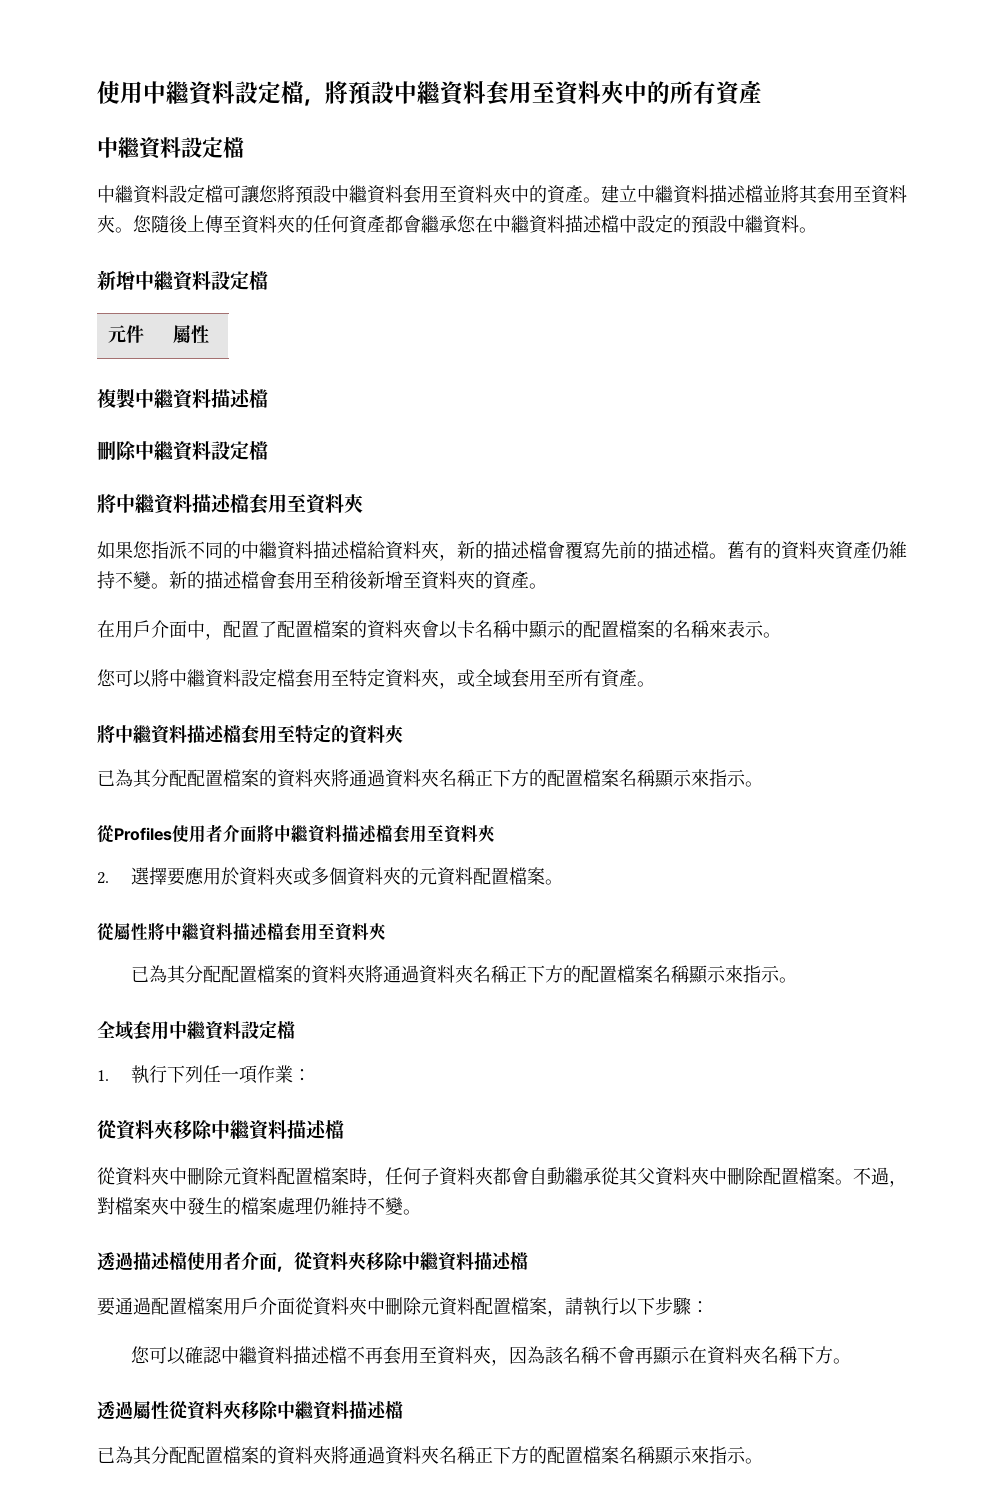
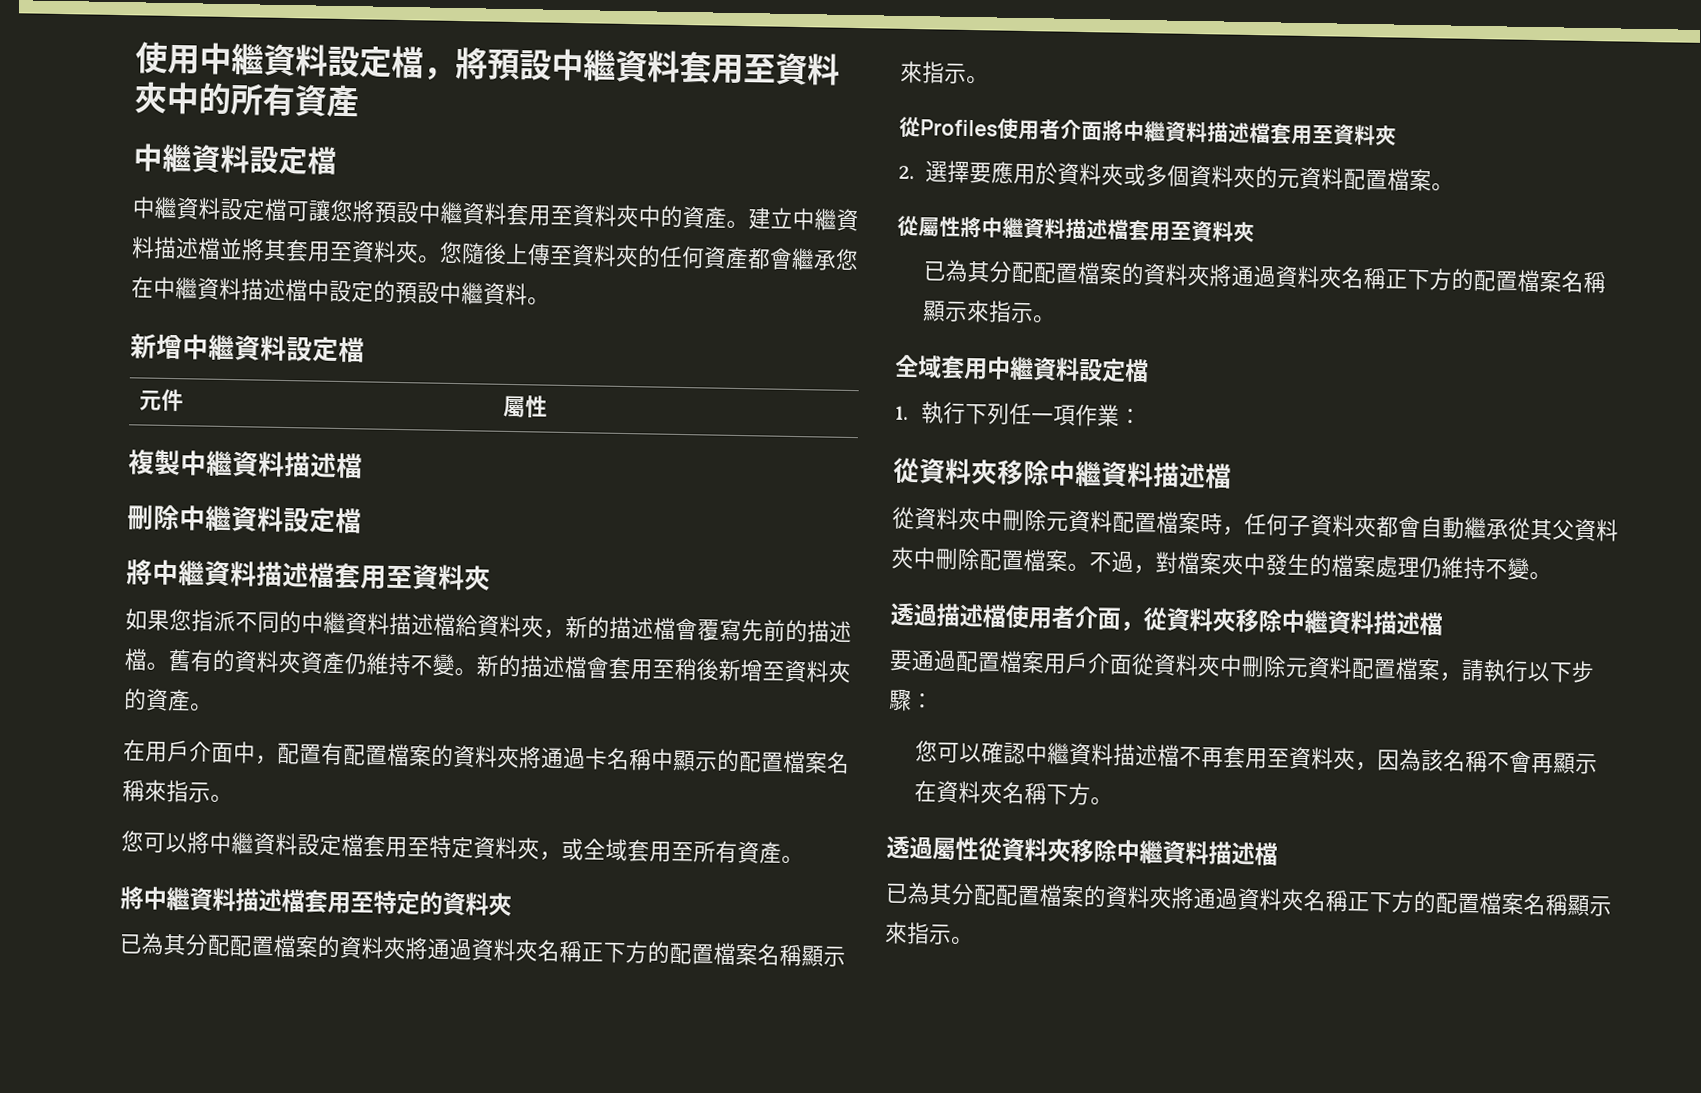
- 在用戶介面中，配置了配置檔案的資料夾會以卡名稱中顯示的配置檔案的名稱來表示。
+ 在用戶介面中，配置有配置檔案的資料夾將通過卡名稱中顯示的配置檔案名稱來指示。

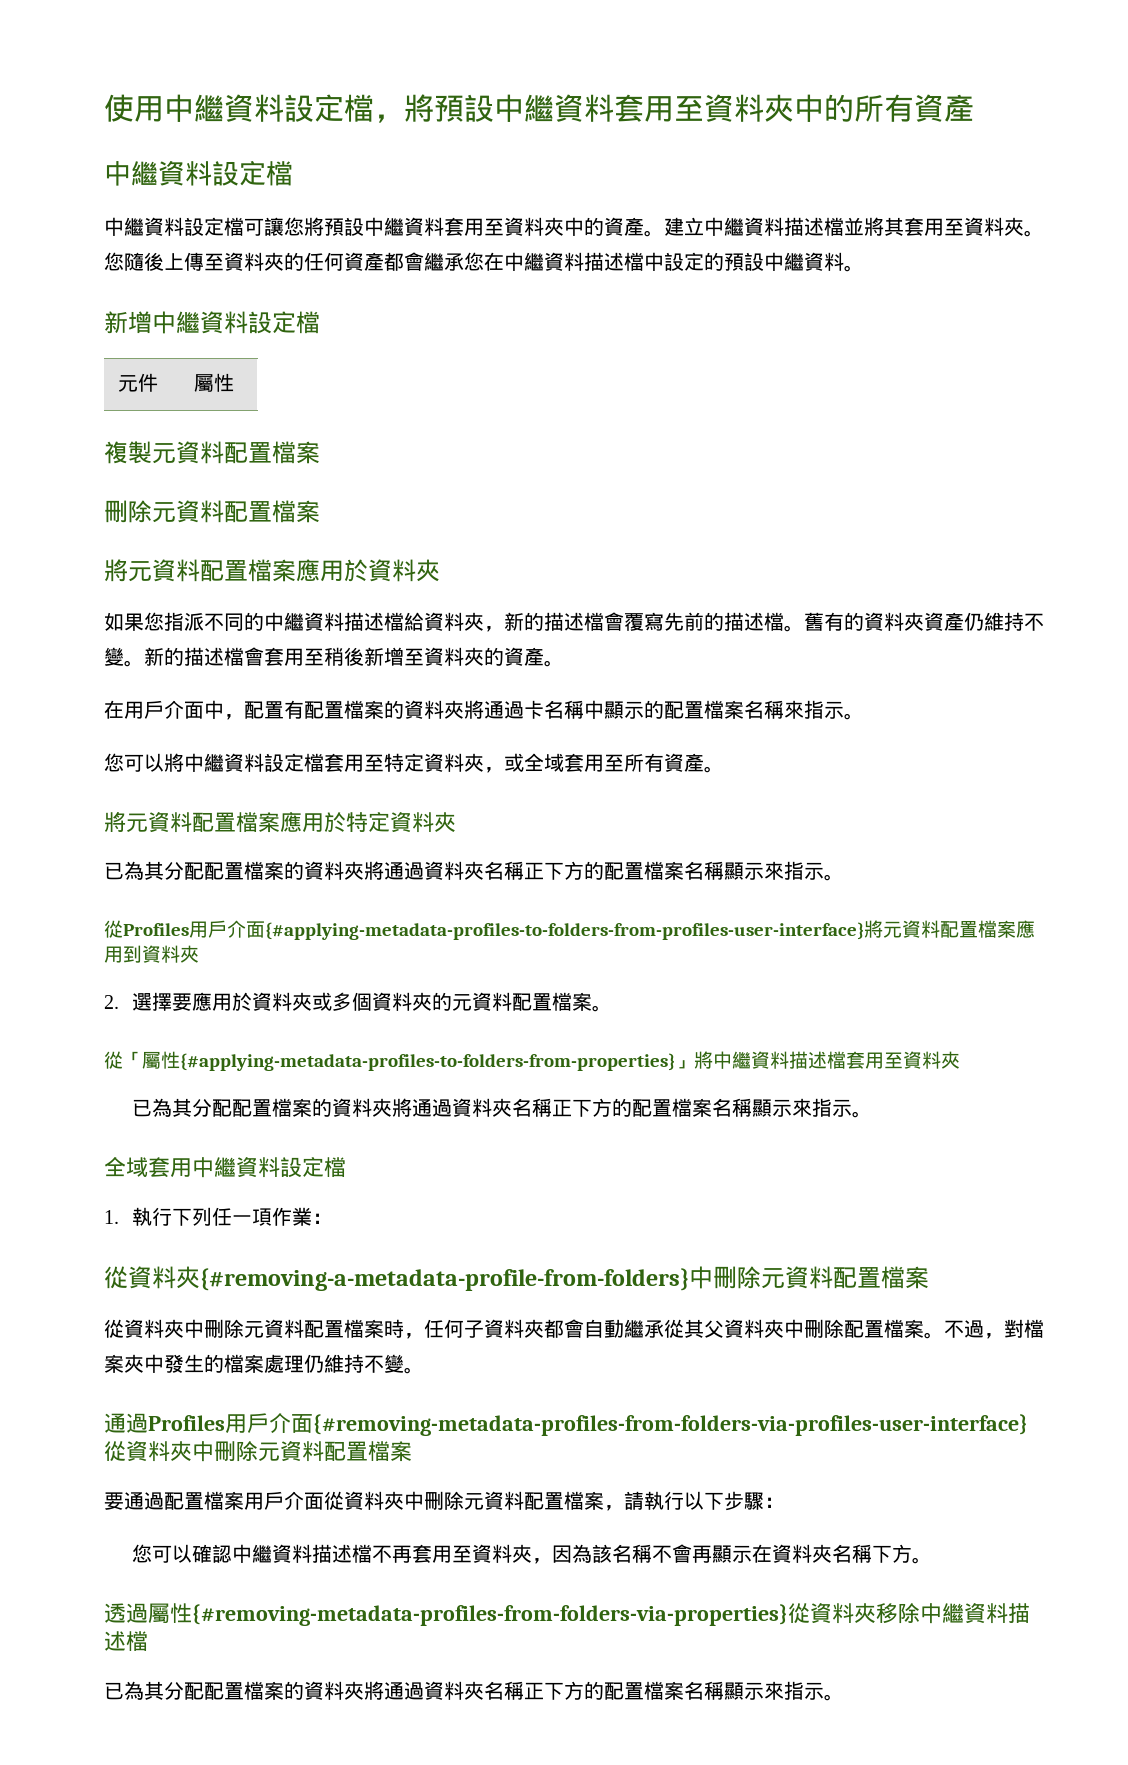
- 複製中繼資料描述檔
- 刪除中繼資料設定檔
- 將中繼資料描述檔套用至資料夾
+ 複製元資料配置檔案
+ 刪除元資料配置檔案
+ 將元資料配置檔案應用於資料夾
- 將中繼資料描述檔套用至特定的資料夾
+ 將元資料配置檔案應用於特定資料夾
- 從Profiles使用者介面將中繼資料描述檔套用至資料夾
+ 從Profiles用戶介面{#applying-metadata-profiles-to-folders-from-profiles-user-interface}將元資料配置檔案應用到資料夾
- 從屬性將中繼資料描述檔套用至資料夾
+ 從「屬性{#applying-metadata-profiles-to-folders-from-properties}」將中繼資料描述檔套用至資料夾
  1.執行下列任一項作業：
- 從資料夾移除中繼資料描述檔
+ 從資料夾{#removing-a-metadata-profile-from-folders}中刪除元資料配置檔案
- 透過描述檔使用者介面，從資料夾移除中繼資料描述檔
+ 通過Profiles用戶介面{#removing-metadata-profiles-from-folders-via-profiles-user-interface}從資料夾中刪除元資料配置檔案
- 透過屬性從資料夾移除中繼資料描述檔
+ 透過屬性{#removing-metadata-profiles-from-folders-via-properties}從資料夾移除中繼資料描述檔

